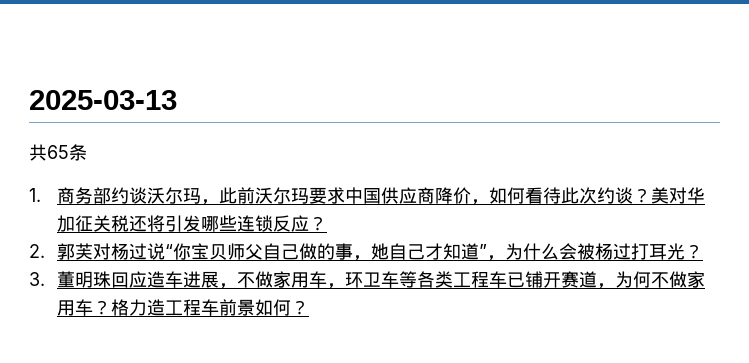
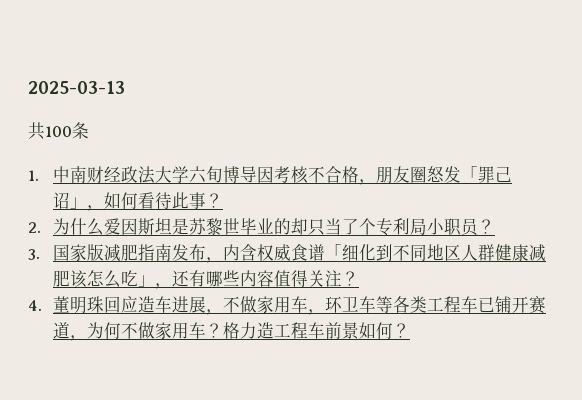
- 共65条
+ 共100条
- 1.商务部约谈沃尔玛，此前沃尔玛要求中国供应商降价，如何看待此次约谈？美对华加征关税还将引发哪些连锁反应？
- 2.郭芙对杨过说“你宝贝师父自己做的事，她自己才知道”，为什么会被杨过打耳光？
- 3.董明珠回应造车进展，不做家用车，环卫车等各类工程车已铺开赛道，为何不做家用车？
+ 1.中南财经政法大学六旬博导因考核不合格，朋友圈怒发「罪己诏」，如何看待此事？
+ 2.为什么爱因斯坦是苏黎世毕业的却只当了个专利局小职员？
+ 3.国家版减肥指南发布，内含权威食谱「细化到不同地区人群健康减肥该怎么吃」，还有哪些内容值得关注？
+ 4.董明珠回应造车进展，不做家用车，环卫车等各类工程车已铺开赛道，为何不做家用车？

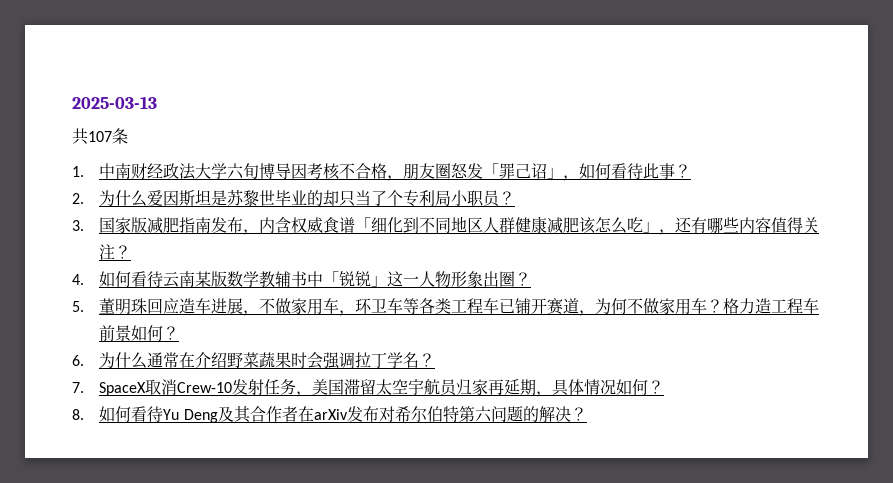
- 共100条
+ 共107条
- 4.董明珠回应造车进展，不做家用车，环卫车等各类工程车已铺开赛道，为何不做家用车？
+ 4.如何看待云南某版数学教辅书中「锐锐」这一人物形象出圈？
+ 5.董明珠回应造车进展，不做家用车，环卫车等各类工程车已铺开赛道，为何不做家用车？
+ 6.为什么通常在介绍野菜蔬果时会强调拉丁学名？
+ 7. SpaceX取消Crew-10发射任务，美国滞留太空宇航员归家再延期，具体情况如何？
+ 8.如何看待Yu Deng及其合作者在arXiv发布对希尔伯特第六问题的解决？

